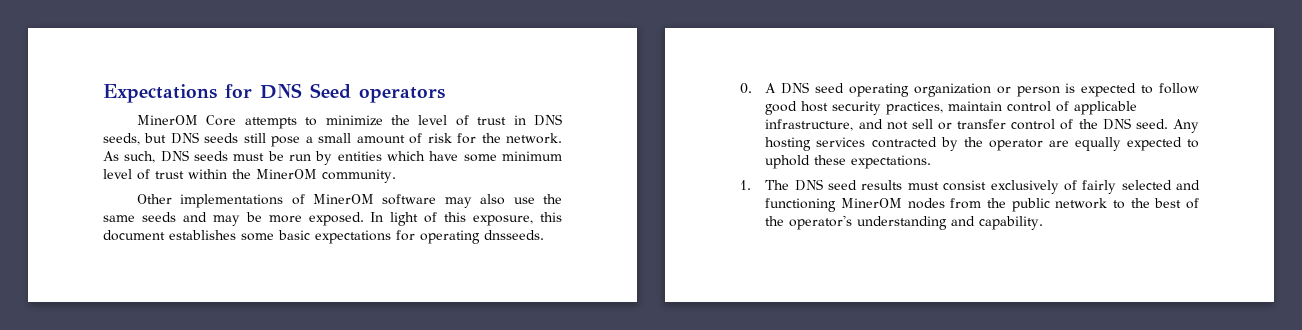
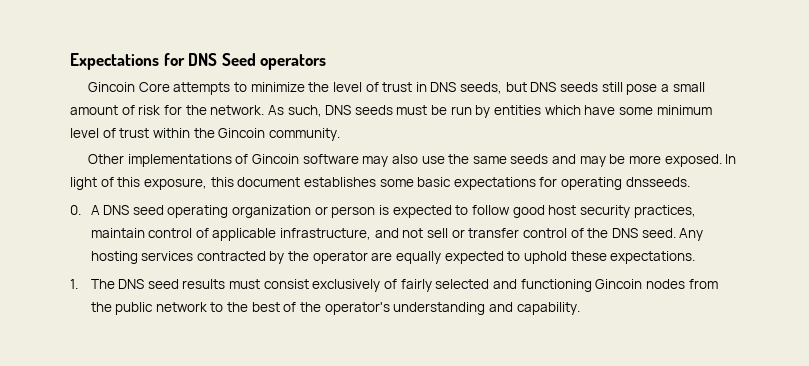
- MinerOM Core attempts to minimize the level of trust in DNS seeds, but DNS seeds still pose a small amount of risk for the network.
+ Gincoin Core attempts to minimize the level of trust in DNS seeds, but DNS seeds still pose a small amount of risk for the network.
- As such, DNS seeds must be run by entities which have some minimum level of trust within the MinerOM community.
+ As such, DNS seeds must be run by entities which have some minimum level of trust within the Gincoin community.
- Other implementations of MinerOM software may also use the same seeds and may be more exposed.
+ Other implementations of Gincoin software may also use the same seeds and may be more exposed.
- 1. The DNS seed results must consist exclusively of fairly selected and functioning MinerOM nodes from the public network to the best of the operator's understanding and capability.
+ 1. The DNS seed results must consist exclusively of fairly selected and functioning Gincoin nodes from the public network to the best of the operator's understanding and capability.

